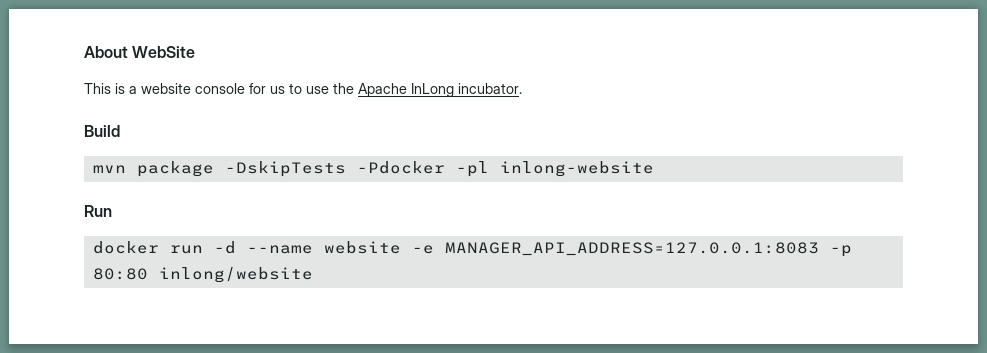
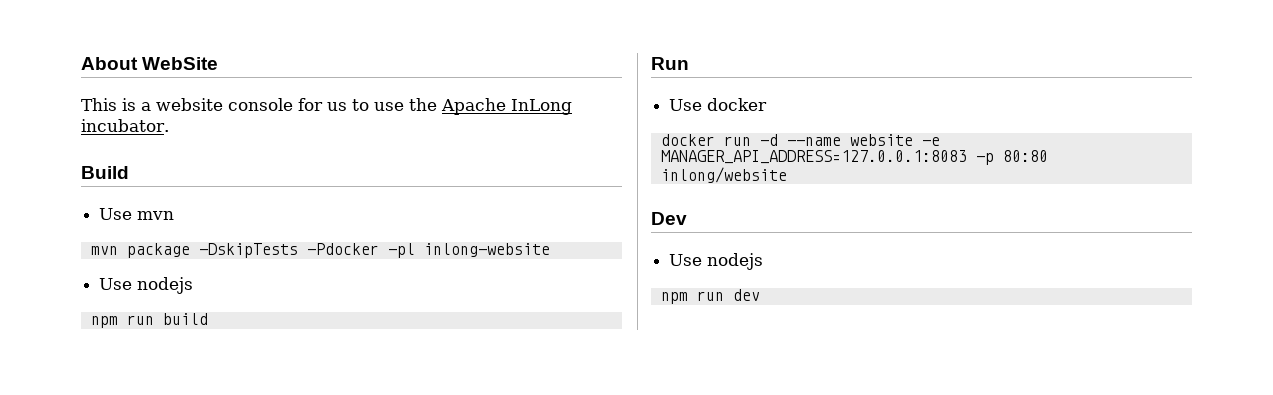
+ Use mvn
  mvn package -DskipTests -Pdocker -pl inlong-website
+ Use nodejs
+ npm run build
+ Use docker
+ Dev
+ Use nodejs
+ npm run dev

